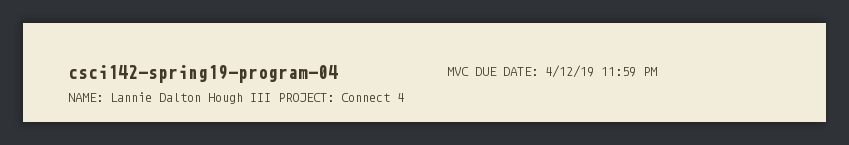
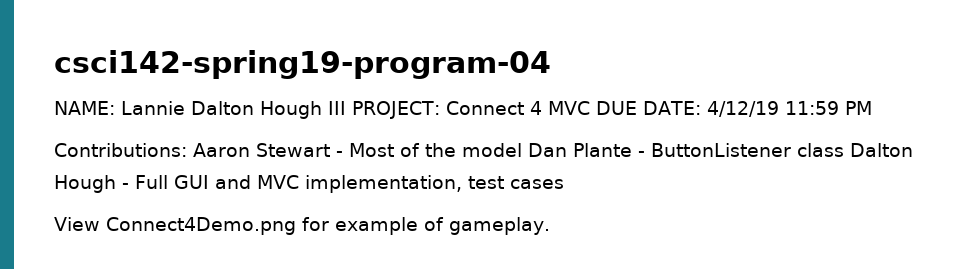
+ Contributions: Aaron Stewart - Most of the model Dan Plante - ButtonListener class Dalton Hough - Full GUI and MVC implementation, test cases
+ View Connect4Demo.png for example of gameplay.

